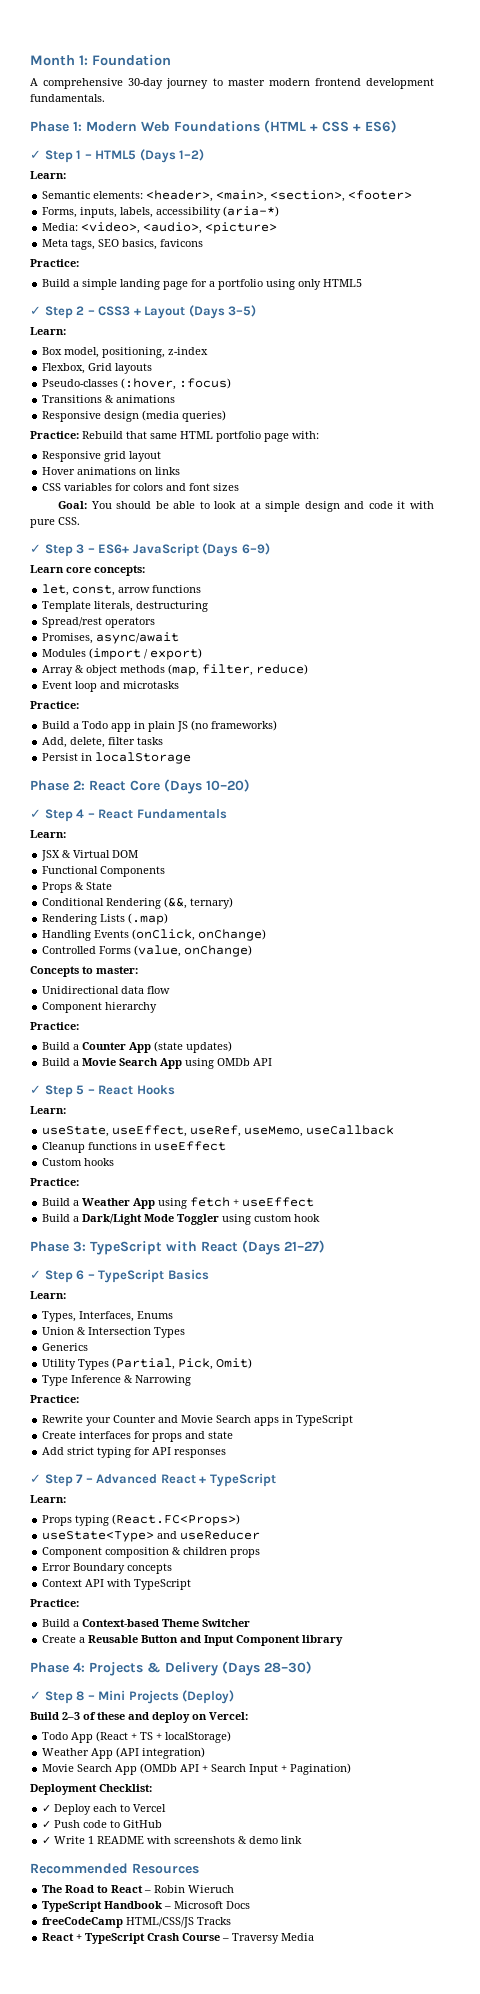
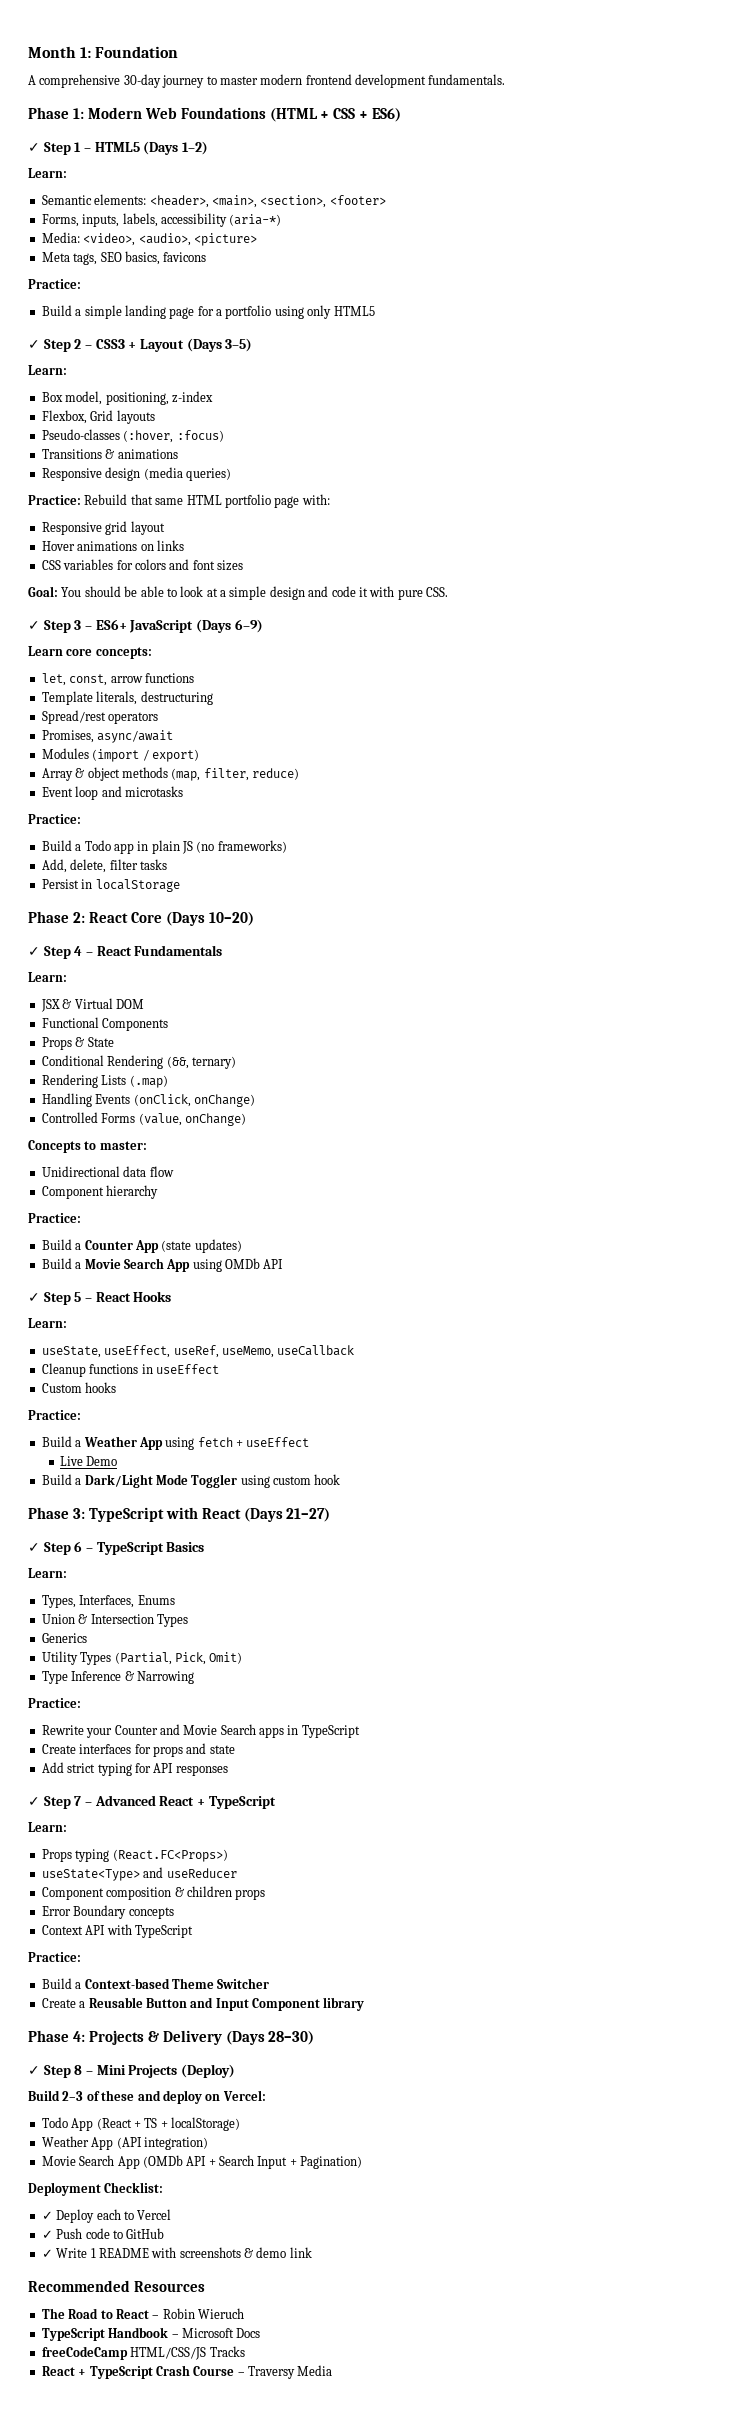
+ Live Demo

